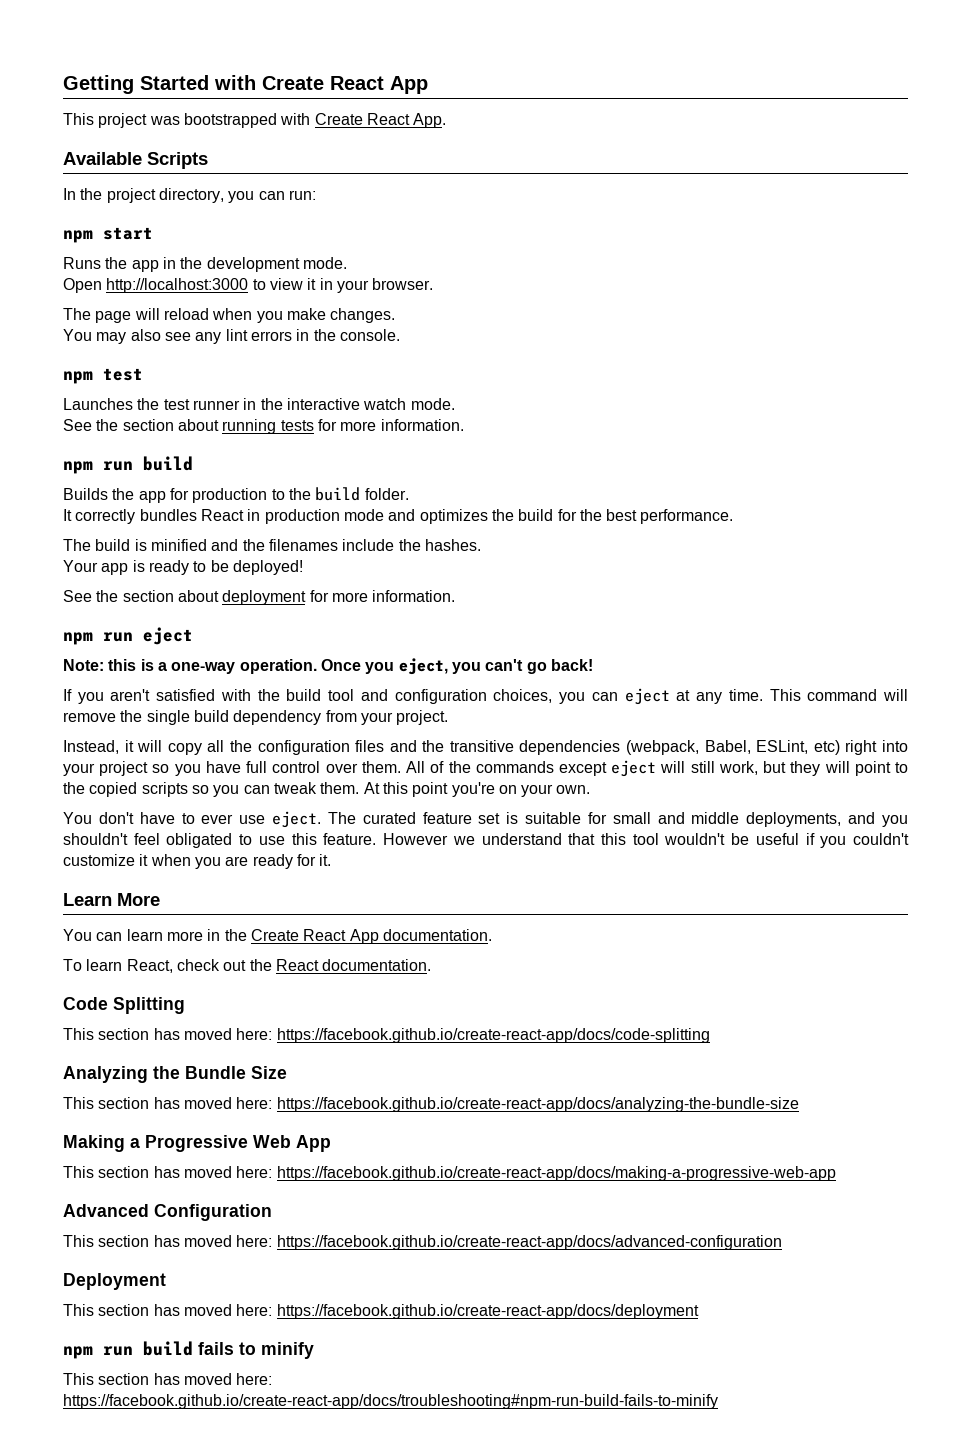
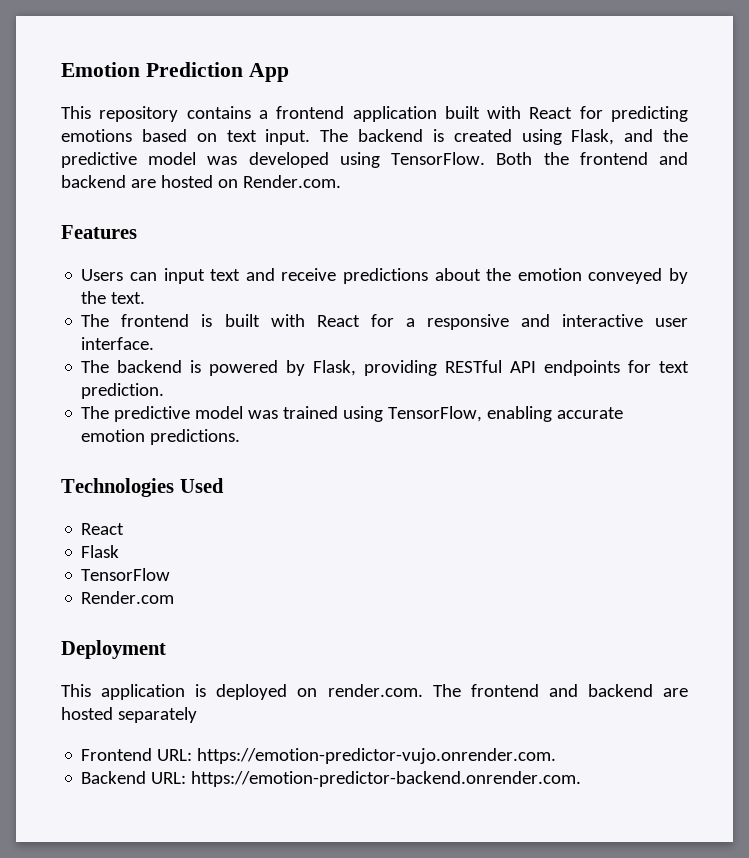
- Getting Started with Create React App
- This project was bootstrapped with Create React App.
- Available Scripts
- In the project directory, you can run:
- npm start
- Runs the app in the development mode.
- Open http://localhost:3000 to view it in your browser.
- The page will reload when you make changes.
- You may also see any lint errors in the console.
- npm test
- Launches the test runner in the interactive watch mode.
- See the section about running tests for more information.
- npm run build
- Builds the app for production to the build folder.
- It correctly bundles React in production mode and optimizes the build for the best performance.
- The build is minified and the filenames include the hashes.
- Your app is ready to be deployed!
- See the section about deployment for more information.
- npm run eject
- Note: this is a one-way operation. Once you eject, you can't go back!
- If you aren't satisfied with the build tool and configuration choices, you can eject at any time. This command will remove the single build dependency from your project.
- Instead, it will copy all the configuration files and the transitive dependencies (webpack, Babel, ESLint, etc) right into your project so you have full control over them. All of the commands except eject will still work, but they will point to the copied scripts so you can tweak them. At this point you're on your own.
- You don't have to ever use eject. The curated feature set is suitable for small and middle deployments, and you shouldn't feel obligated to use this feature. However we understand that this tool wouldn't be useful if you couldn't customize it when you are ready for it.
- Learn More
- You can learn more in the Create React App documentation.
- To learn React, check out the React documentation.
- Code Splitting
- This section has moved here: https://facebook.github.io/create-react-app/docs/code-splitting
- Analyzing the Bundle Size
- This section has moved here: https://facebook.github.io/create-react-app/docs/analyzing-the-bundle-size
- Making a Progressive Web App
- This section has moved here: https://facebook.github.io/create-react-app/docs/making-a-progressive-web-app
- Advanced Configuration
- This section has moved here: https://facebook.github.io/create-react-app/docs/advanced-configuration
+ Emotion Prediction App
+ This repository contains a frontend application built with React for predicting emotions based on text input. The backend is created using Flask, and the predictive model was developed using TensorFlow. Both the frontend and backend are hosted on Render.com.
+ Features
+ Users can input text and receive predictions about the emotion conveyed by the text.
+ The frontend is built with React for a responsive and interactive user interface.
+ The backend is powered by Flask, providing RESTful API endpoints for text prediction.
+ The predictive model was trained using TensorFlow, enabling accurate emotion predictions.
+ Technologies Used
+ React
+ Flask
+ TensorFlow
+ Render.com
  Deployment
- This section has moved here: https://facebook.github.io/create-react-app/docs/deployment
- npm run build fails to minify
- This section has moved here: https://facebook.github.io/create-react-app/docs/troubleshooting#npm-run-build-fails-to-minify
+ This application is deployed on render.com. The frontend and backend are hosted separately
+ Frontend URL: https://emotion-predictor-vujo.onrender.com.
+ Backend URL: https://emotion-predictor-backend.onrender.com.

